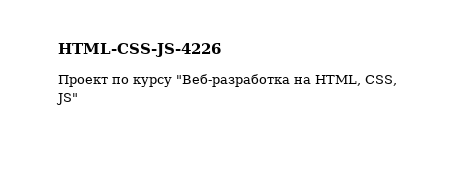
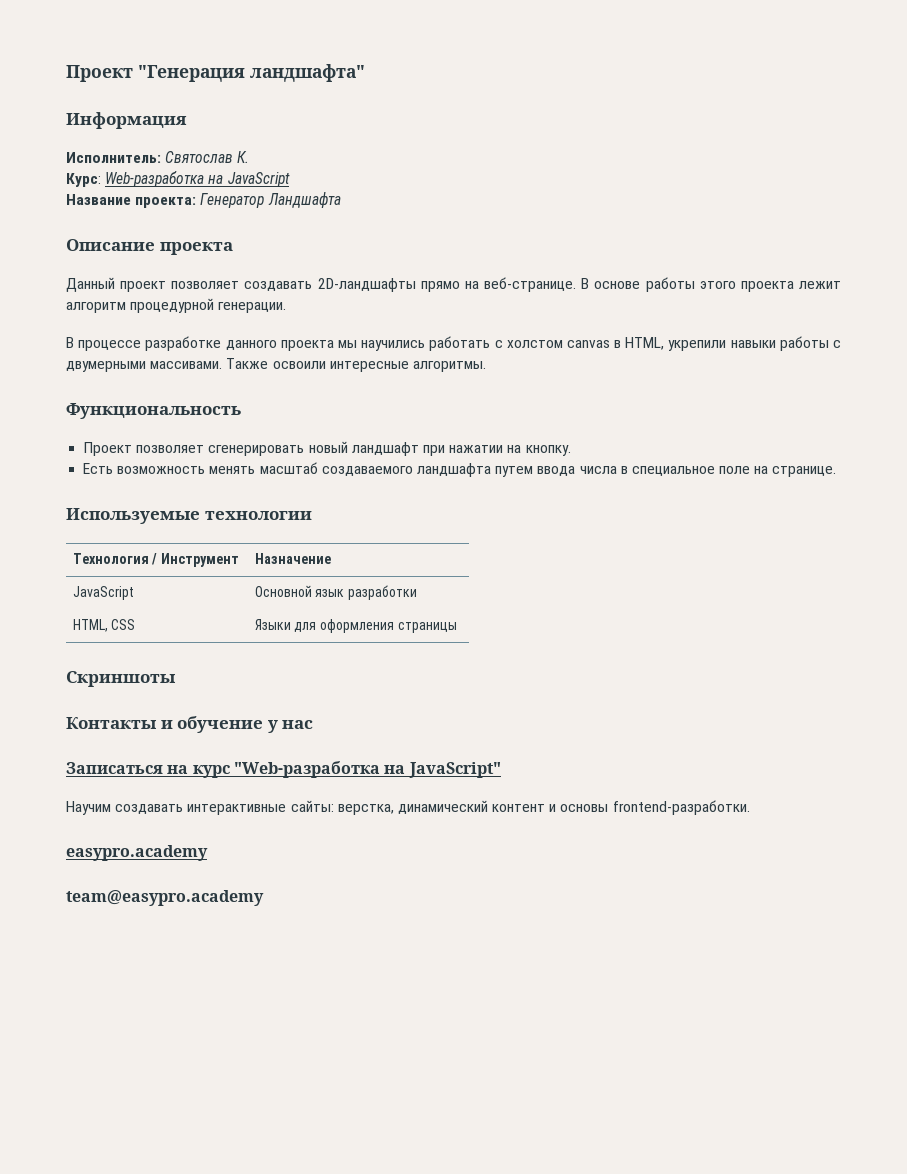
- HTML-CSS-JS-4226
- Проект по курсу "Веб-разработка на HTML, CSS, JS"
+ Проект "Генерация ландшафта"
+ Информация
+ Исполнитель: Святослав К.
+ Курс: Web-разработка на JavaScript
+ Название проекта: Генератор Ландшафта
+ Описание проекта
+ Данный проект позволяет создавать 2D-ландшафты прямо на веб-странице. В основе работы этого проекта лежит алгоритм процедурной генерации.
+ В процессе разработке данного проекта мы научились работать с холстом canvas в HTML, укрепили навыки работы с двумерными массивами. Также освоили интересные алгоритмы.
+ Функциональность
+ Проект позволяет сгенерировать новый ландшафт при нажатии на кнопку.
+ Есть возможность менять масштаб создаваемого ландшафта путем ввода числа в специальное поле на странице.
+ Используемые технологии
+ Технология / Инструмент | Назначение
+ JavaScript | Основной язык разработки
+ HTML, CSS | Языки для оформления страницы
+ Скриншоты
+ Контакты и обучение у нас
+ Записаться на курс "Web-разработка на JavaScript"
+ Научим создавать интерактивные сайты: верстка, динамический контент и основы frontend-разработки.
+ easypro.academy
+ team@easypro.academy

